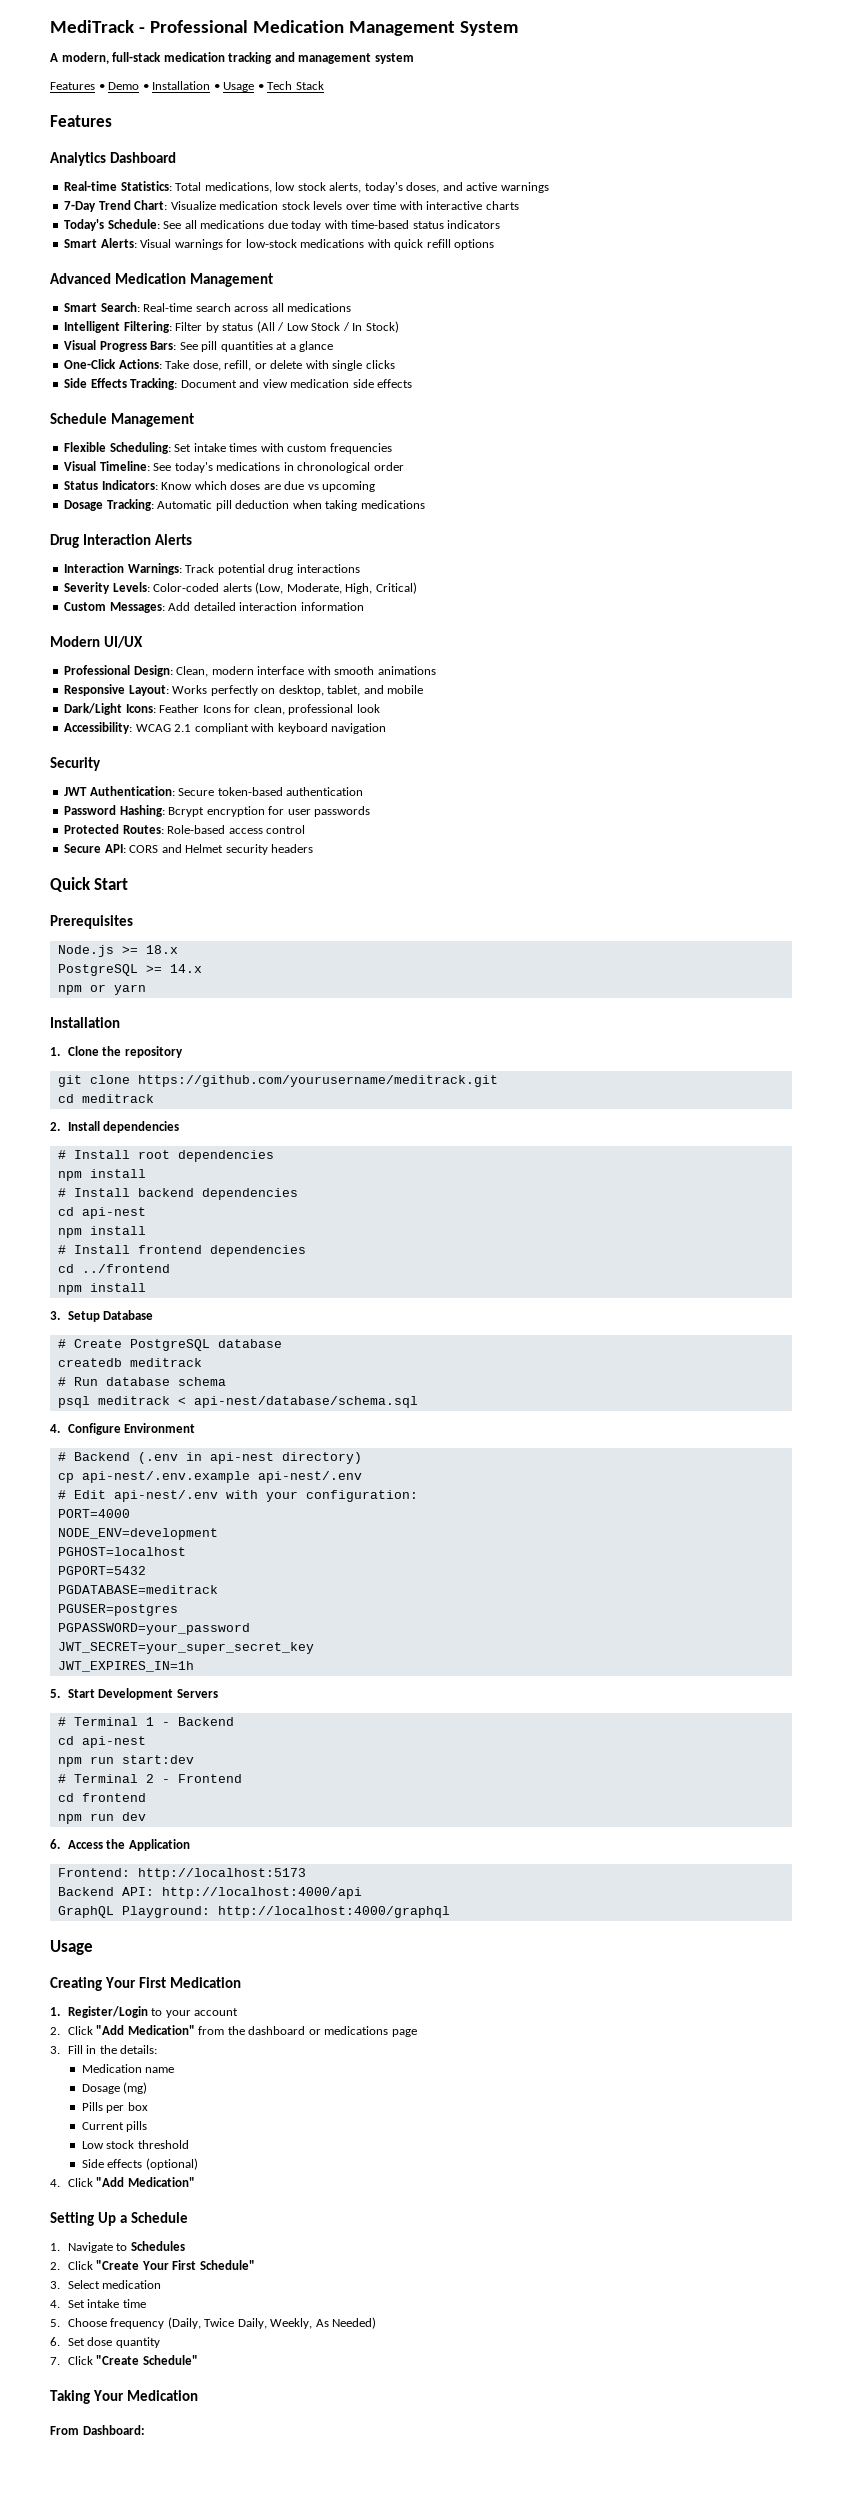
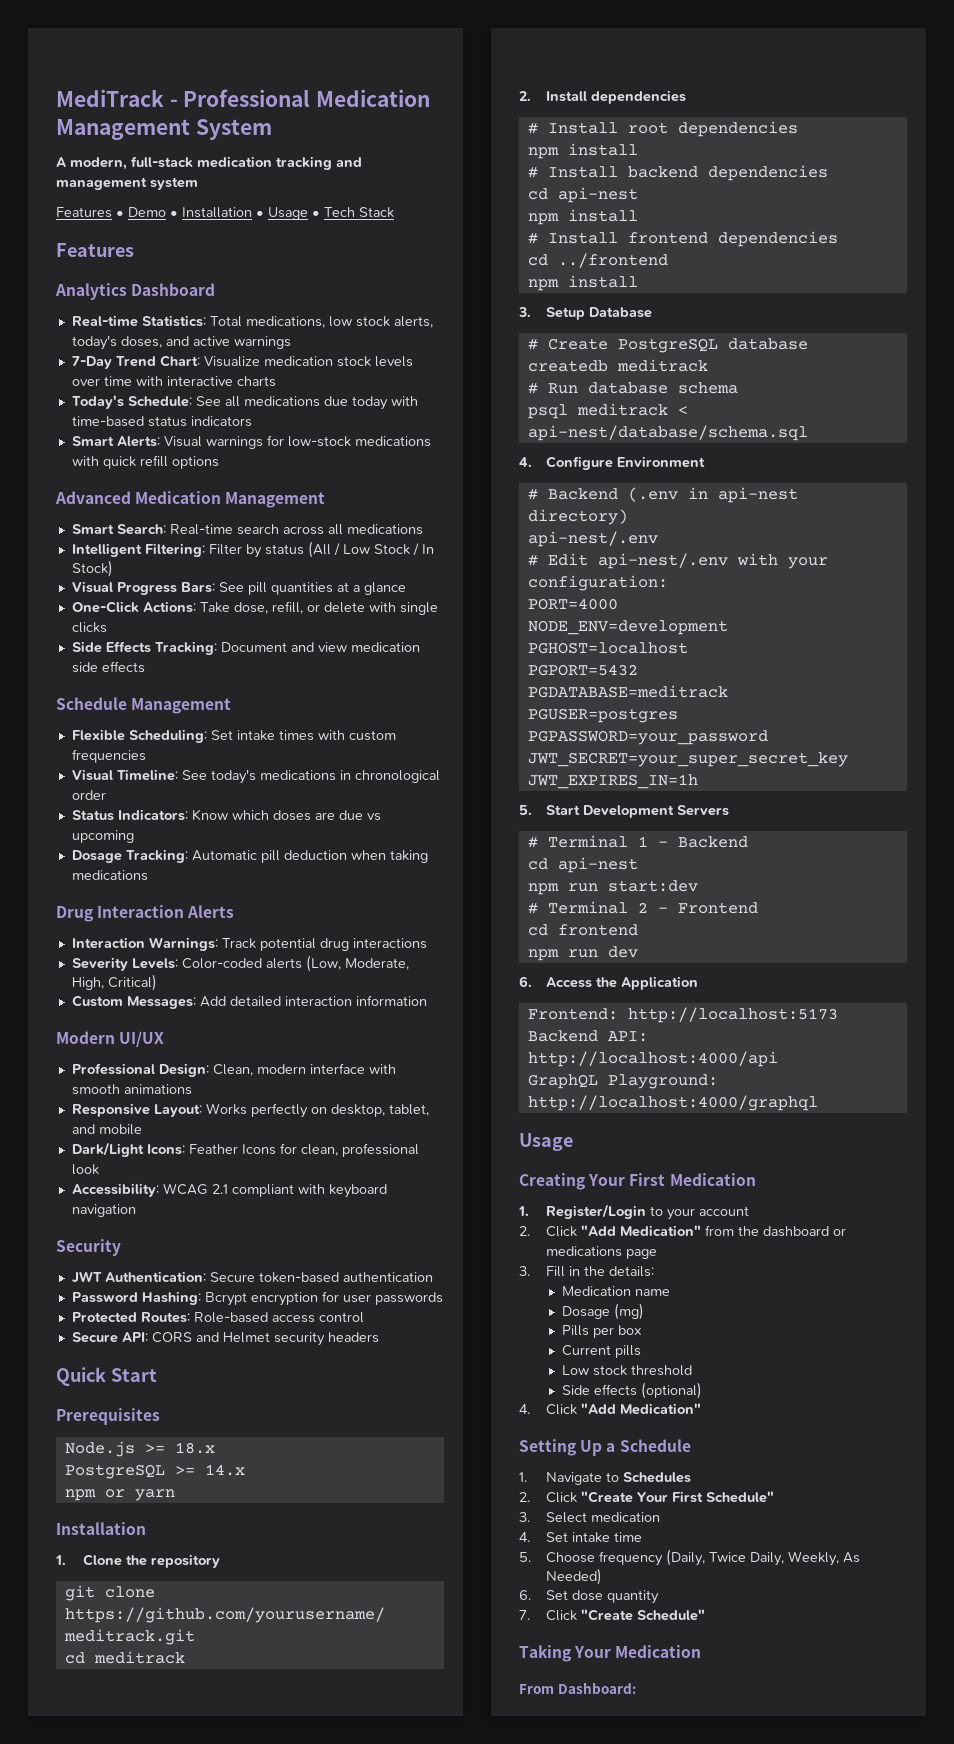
  # Backend (.env in api-nest directory)
- cp api-nest/.env.example api-nest/.env
+ api-nest/.env

